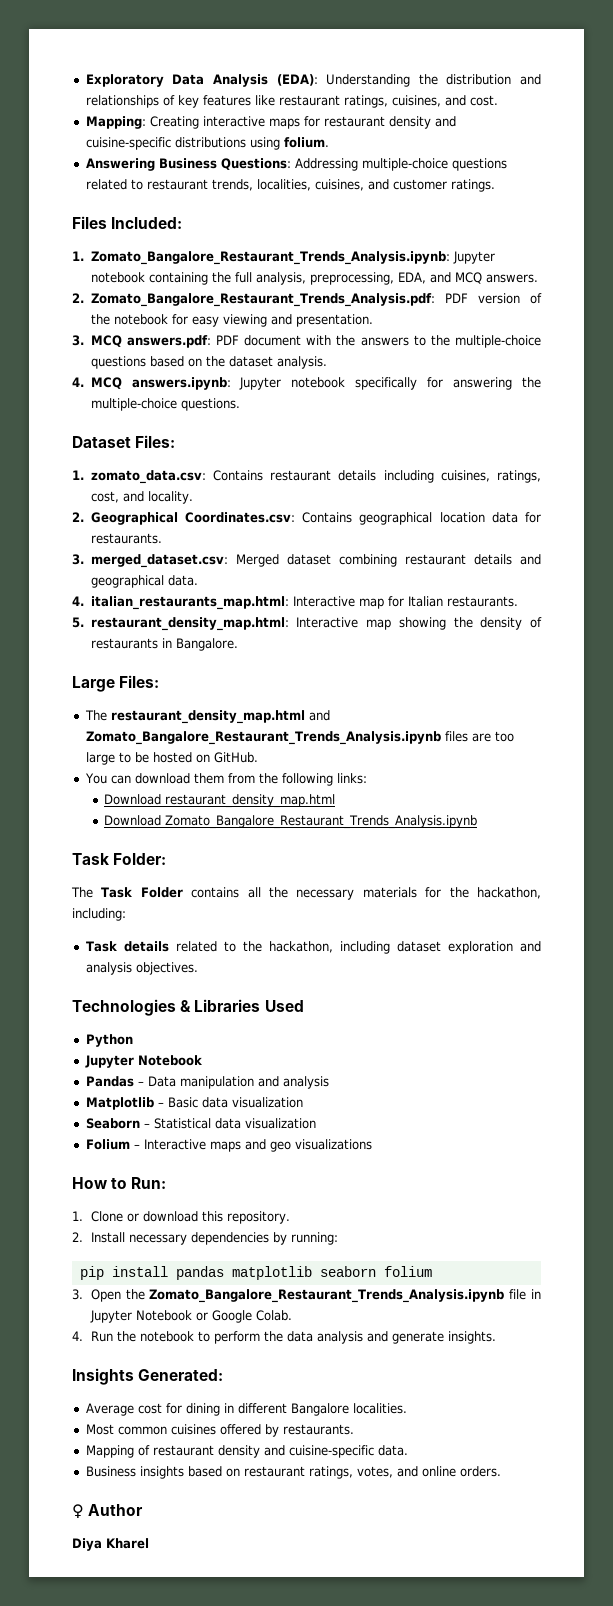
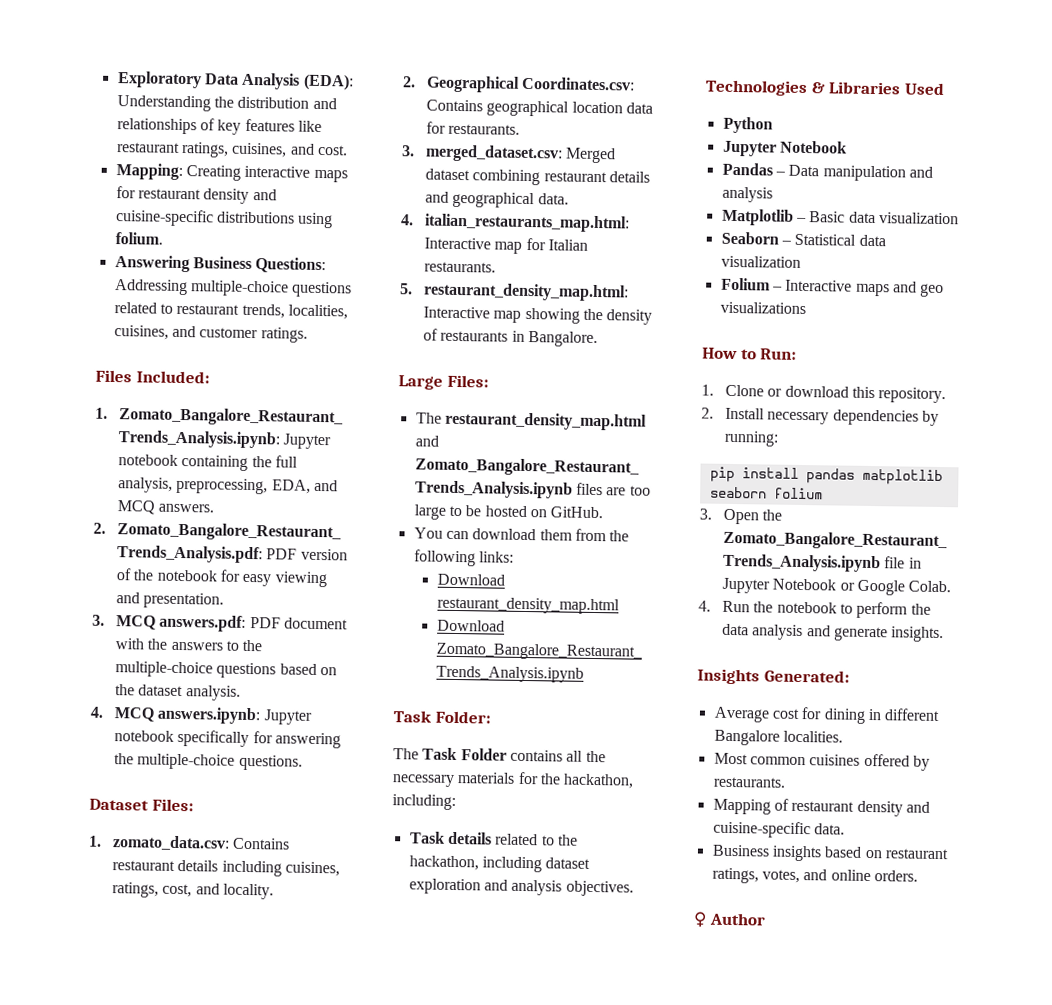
- Diya Kharel

